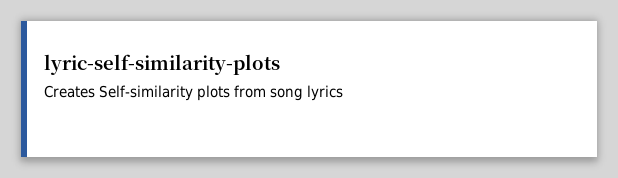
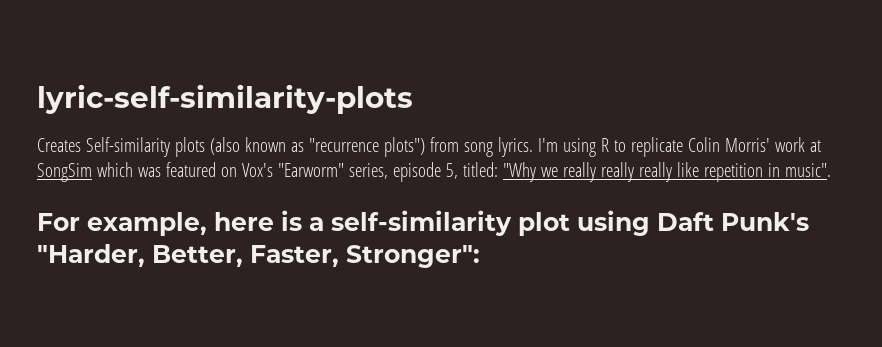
- Creates Self-similarity plots from song lyrics
+ Creates Self-similarity plots (also known as "recurrence plots") from song lyrics. I'm using R to replicate Colin Morris' work at SongSim which was featured on Vox's "Earworm" series, episode 5, titled: "Why we really really really like repetition in music".
+ For example, here is a self-similarity plot using Daft Punk's "Harder, Better, Faster, Stronger":

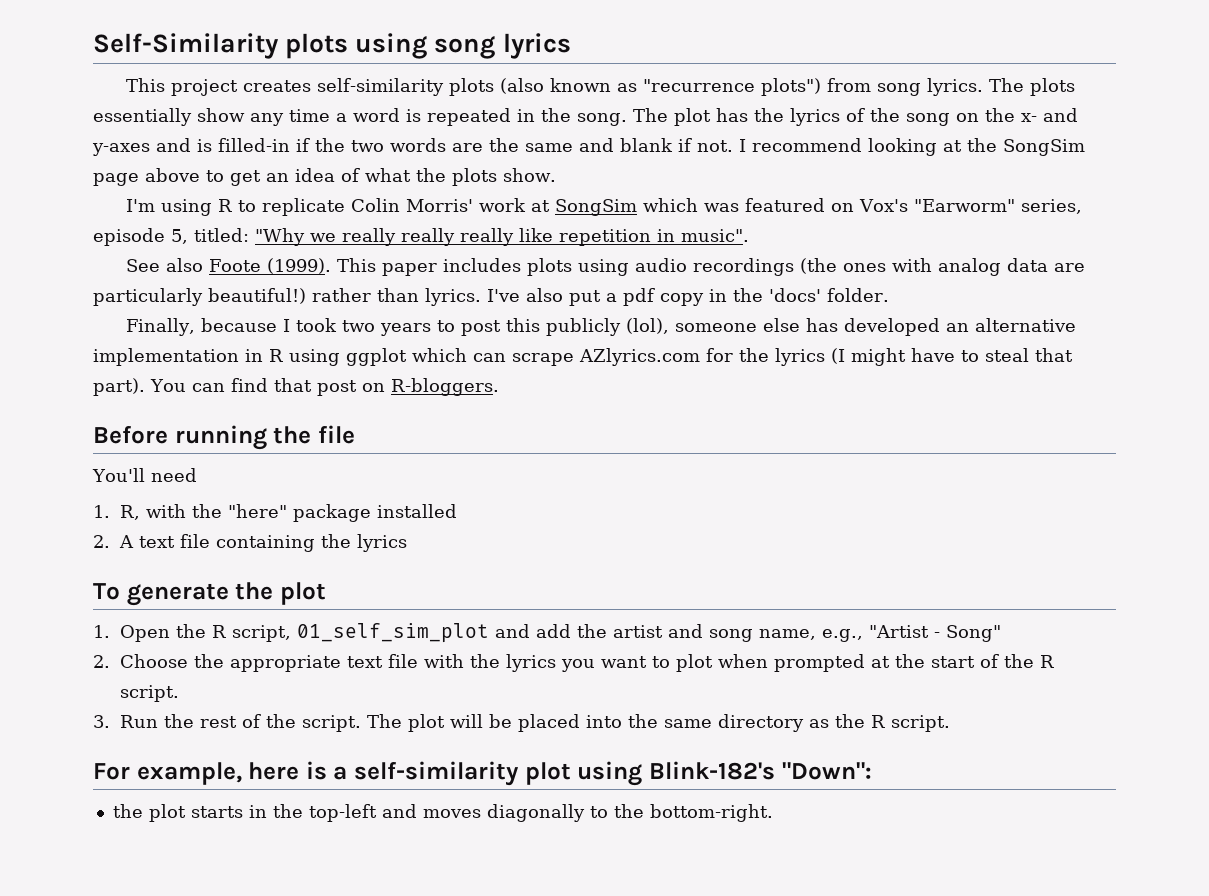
- lyric-self-similarity-plots
- Creates Self-similarity plots (also known as "recurrence plots") from song lyrics. I'm using R to replicate Colin Morris' work at SongSim which was featured on Vox's "Earworm" series, episode 5, titled: "Why we really really really like repetition in music".
+ Self-Similarity plots using song lyrics
+ This project creates self-similarity plots (also known as "recurrence plots") from song lyrics. The plots essentially show any time a word is repeated in the song. The plot has the lyrics of the song on the x- and y-axes and is filled-in if the two words are the same and blank if not. I recommend looking at the SongSim page above to get an idea of what the plots show.
+ I'm using R to replicate Colin Morris' work at SongSim which was featured on Vox's "Earworm" series, episode 5, titled: "Why we really really really like repetition in music".
+ See also Foote (1999). This paper includes plots using audio recordings (the ones with analog data are particularly beautiful!) rather than lyrics. I've also put a pdf copy in the 'docs' folder.
+ Finally, because I took two years to post this publicly (lol), someone else has developed an alternative implementation in R using ggplot which can scrape AZlyrics.com for the lyrics (I might have to steal that part). You can find that post on R-bloggers.
+ Before running the file
+ You'll need
+ 1. R, with the "here" package installed
+ 2. A text file containing the lyrics
+ To generate the plot
+ 1. Open the R script, 01_self_sim_plot and add the artist and song name, e.g., "Artist - Song"
+ 2. Choose the appropriate text file with the lyrics you want to plot when prompted at the start of the R script.
+ 3. Run the rest of the script. The plot will be placed into the same directory as the R script.
- For example, here is a self-similarity plot using Daft Punk's "Harder, Better, Faster, Stronger":
+ For example, here is a self-similarity plot using Blink-182's "Down":
+ the plot starts in the top-left and moves diagonally to the bottom-right.

